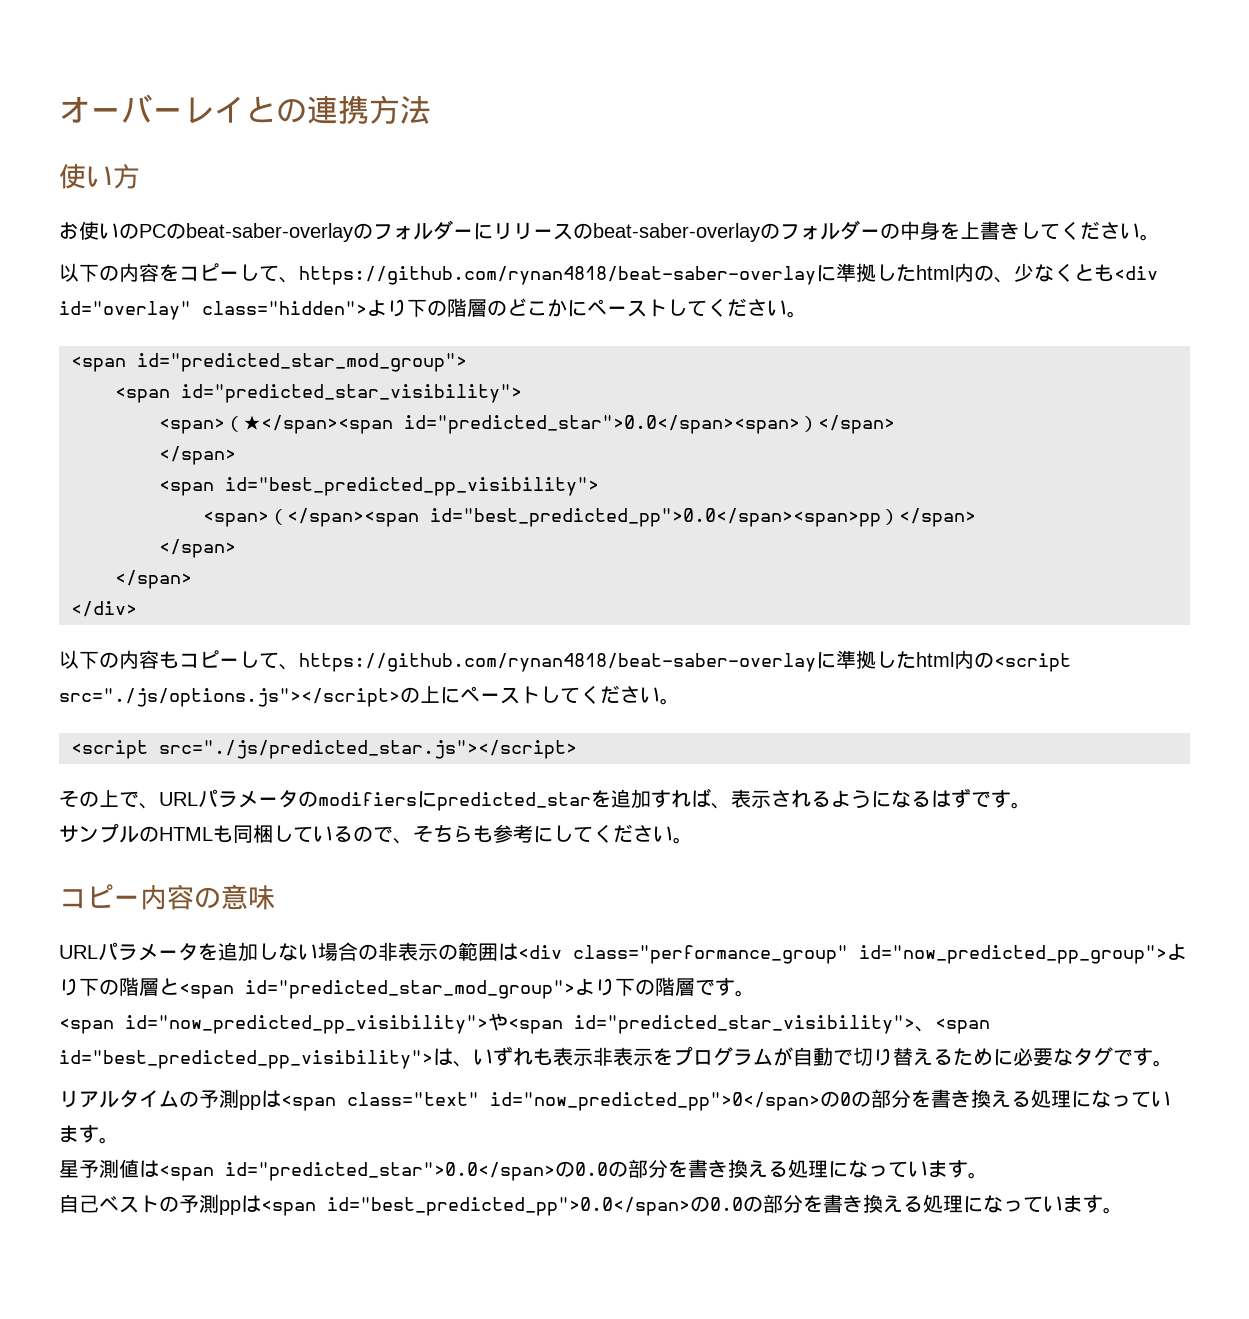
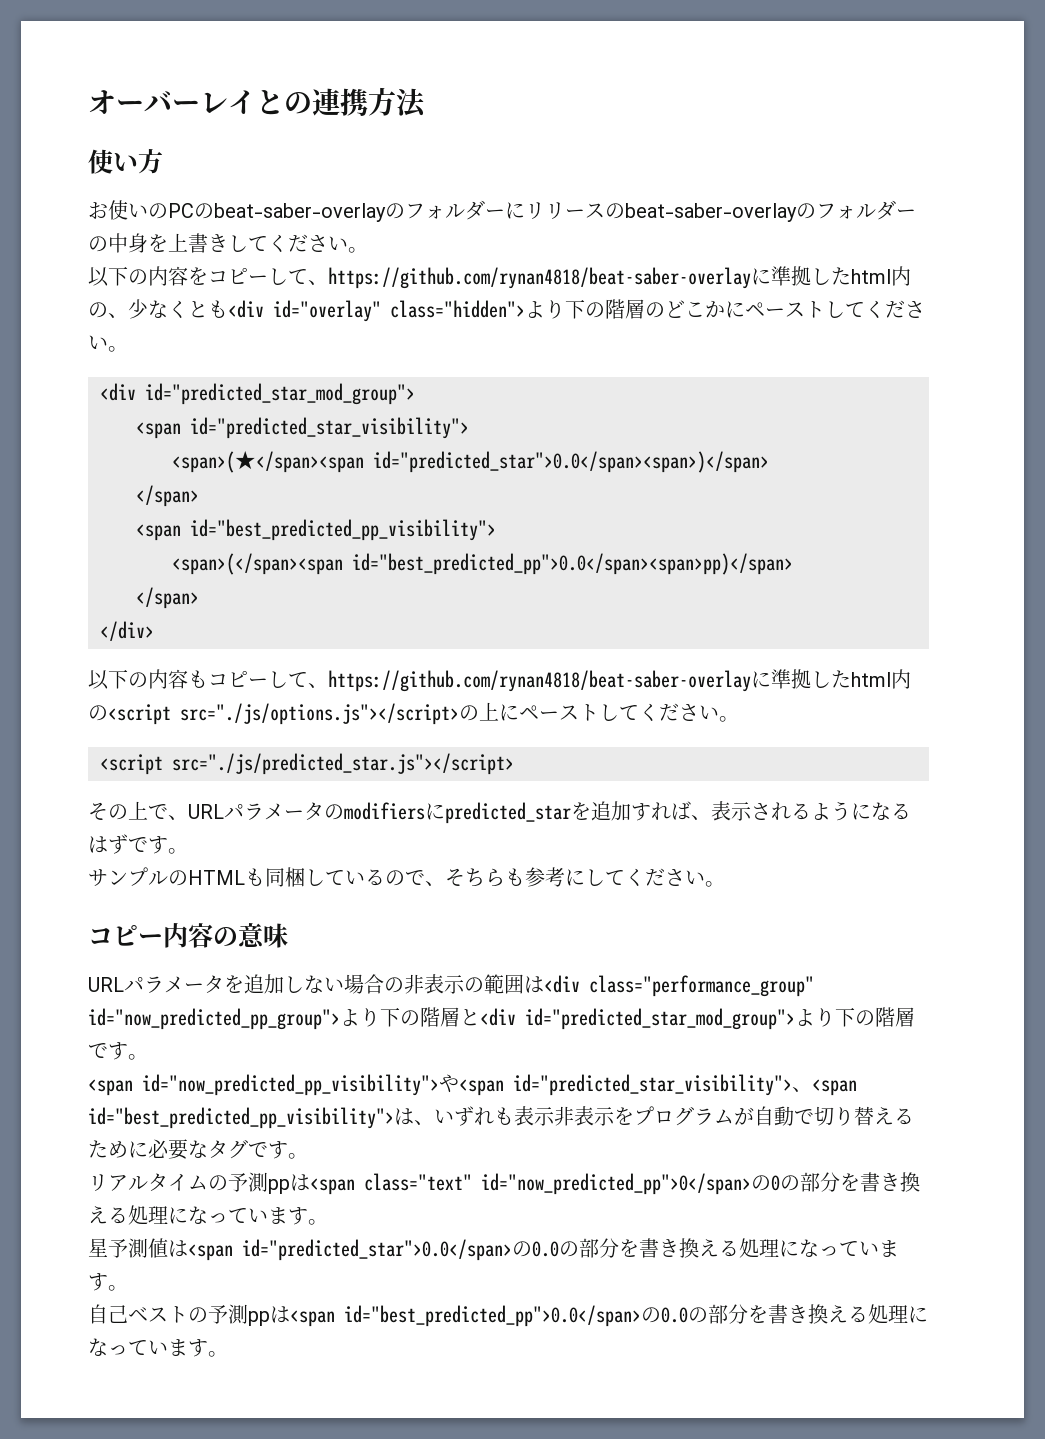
  以下の内容をコピーして、https://github.com/rynan4818/beat-saber-overlayに準拠したhtml内の、少なくとも<div id="overlay" class="hidden">より下の階層のどこかにペーストしてください。
- <span id="predicted_star_mod_group">
+ <div id="predicted_star_mod_group">
- <span>（★</span><span id="predicted_star">0.0</span><span>）</span>
+ <span>(★</span><span id="predicted_star">0.0</span><span>)</span>
  </span>
  <span id="best_predicted_pp_visibility">
- <span>（</span><span id="best_predicted_pp">0.0</span><span>pp）</span>
- </span>
+ <span>(</span><span id="best_predicted_pp">0.0</span><span>pp)</span>
- URLパラメータを追加しない場合の非表示の範囲は<div class="performance_group" id="now_predicted_pp_group">より下の階層と<span id="predicted_star_mod_group">より下の階層です。
+ URLパラメータを追加しない場合の非表示の範囲は<div class="performance_group" id="now_predicted_pp_group">より下の階層と<div id="predicted_star_mod_group">より下の階層です。

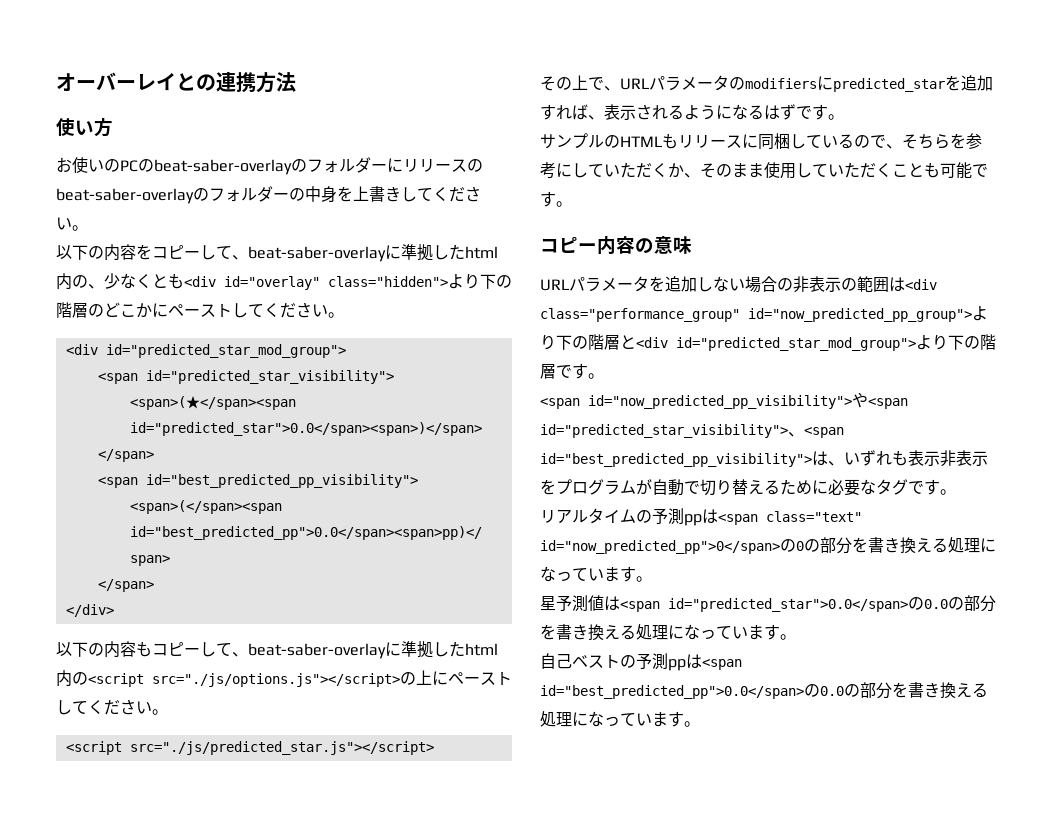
- 以下の内容をコピーして、https://github.com/rynan4818/beat-saber-overlayに準拠したhtml内の、少なくとも<div id="overlay" class="hidden">より下の階層のどこかにペーストしてください。
+ 以下の内容をコピーして、beat-saber-overlayに準拠したhtml内の、少なくとも<div id="overlay" class="hidden">より下の階層のどこかにペーストしてください。
- 以下の内容もコピーして、https://github.com/rynan4818/beat-saber-overlayに準拠したhtml内の<script src="./js/options.js"></script>の上にペーストしてください。
+ 以下の内容もコピーして、beat-saber-overlayに準拠したhtml内の<script src="./js/options.js"></script>の上にペーストしてください。
- サンプルのHTMLも同梱しているので、そちらも参考にしてください。
+ サンプルのHTMLもリリースに同梱しているので、そちらを参考にしていただくか、そのまま使用していただくことも可能です。

